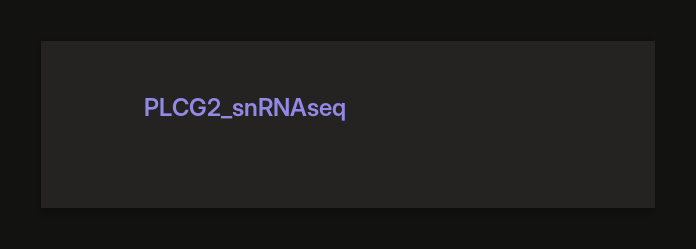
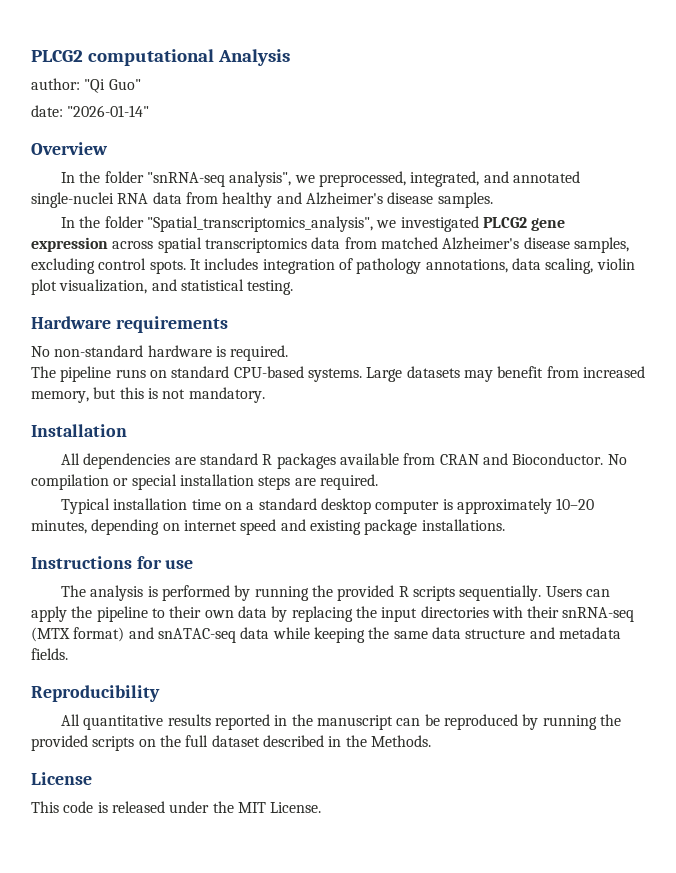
- PLCG2_snRNAseq
+ PLCG2 computational Analysis
+ author: "Qi Guo"
+ date: "2026-01-14"
+ Overview
+ In the folder "snRNA-seq analysis", we preprocessed, integrated, and annotated single-nuclei RNA data from healthy and Alzheimer's disease samples.
+ In the folder "Spatial_transcriptomics_analysis", we investigated PLCG2 gene expression across spatial transcriptomics data from matched Alzheimer's disease samples, excluding control spots. It includes integration of pathology annotations, data scaling, violin plot visualization, and statistical testing.
+ Hardware requirements
+ No non-standard hardware is required.
+ The pipeline runs on standard CPU-based systems. Large datasets may benefit from increased memory, but this is not mandatory.
+ Installation
+ All dependencies are standard R packages available from CRAN and Bioconductor. No compilation or special installation steps are required.
+ Typical installation time on a standard desktop computer is approximately 10–20 minutes, depending on internet speed and existing package installations.
+ Instructions for use
+ The analysis is performed by running the provided R scripts sequentially. Users can apply the pipeline to their own data by replacing the input directories with their snRNA-seq (MTX format) and snATAC-seq data while keeping the same data structure and metadata fields.
+ Reproducibility
+ All quantitative results reported in the manuscript can be reproduced by running the provided scripts on the full dataset described in the Methods.
+ License
+ This code is released under the MIT License.

